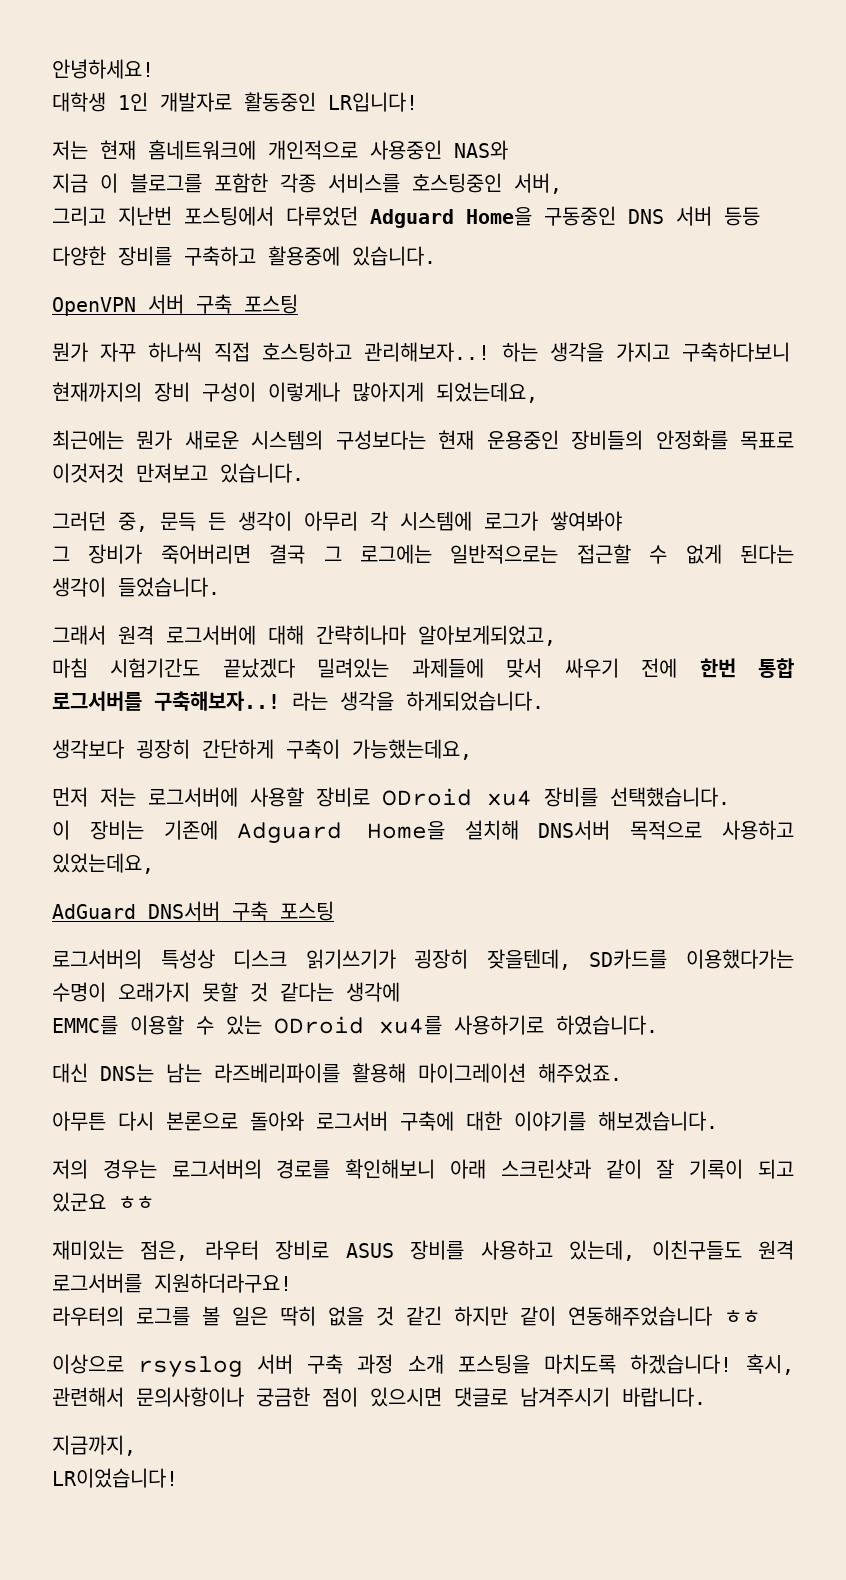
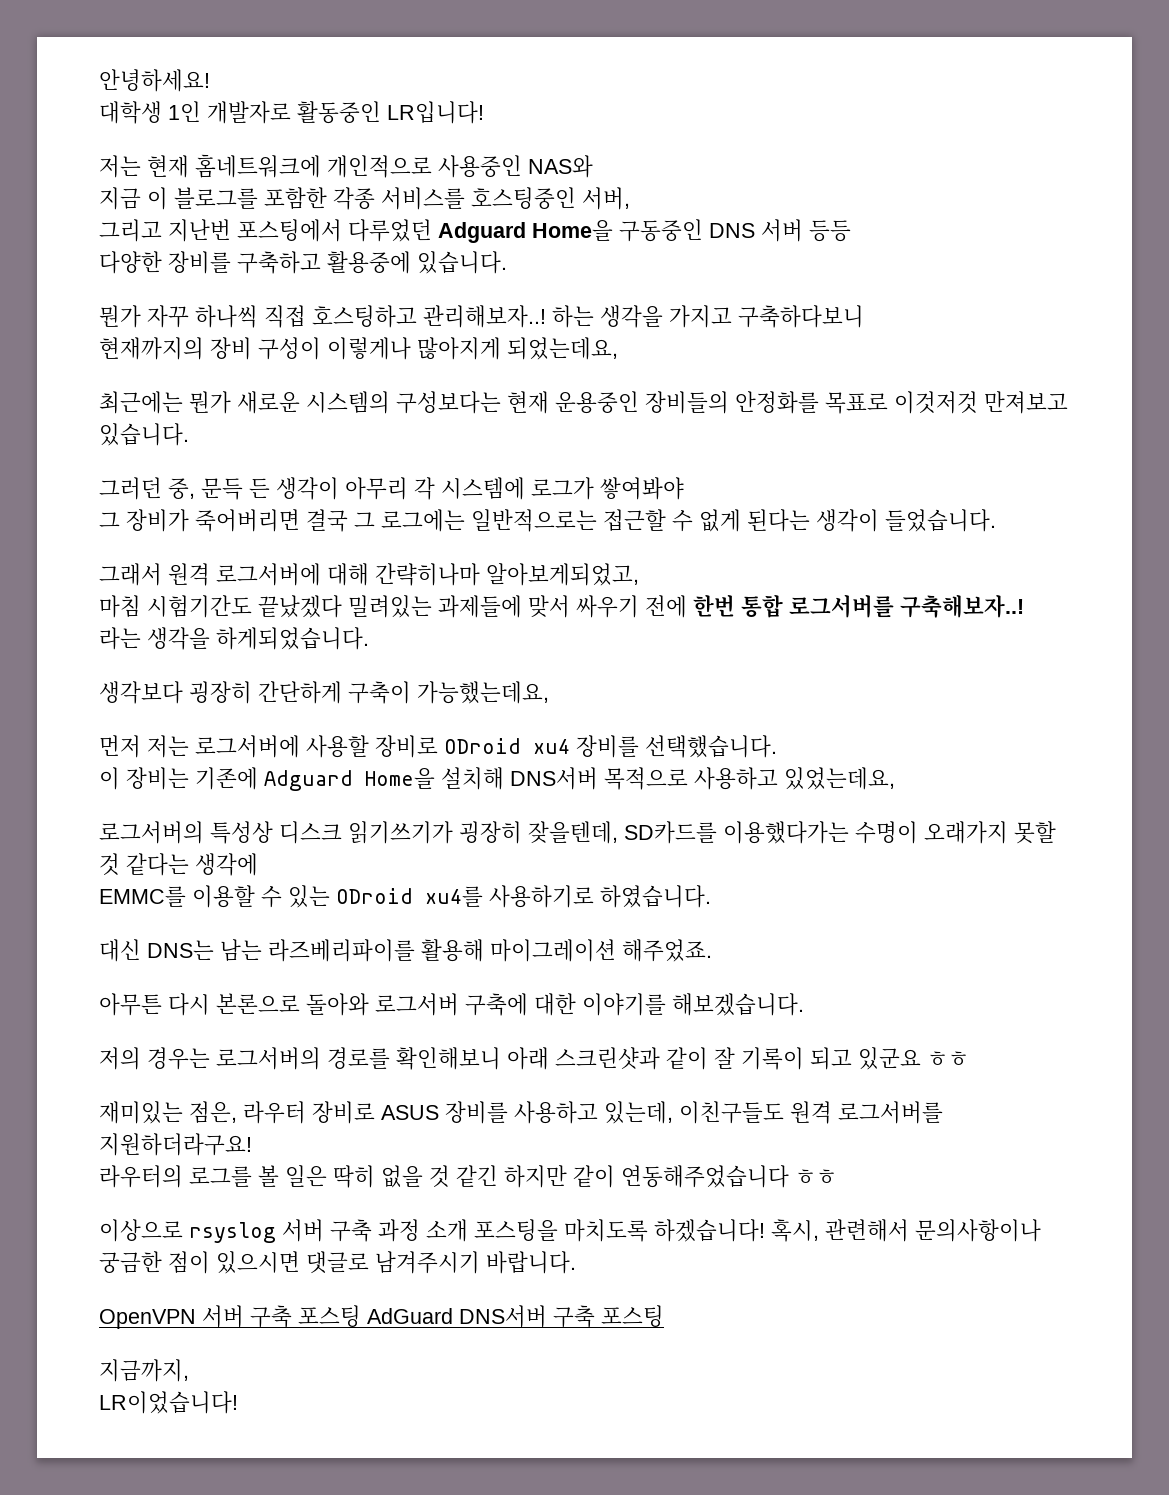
- OpenVPN 서버 구축 포스팅
- AdGuard DNS서버 구축 포스팅
+ OpenVPN 서버 구축 포스팅 AdGuard DNS서버 구축 포스팅

